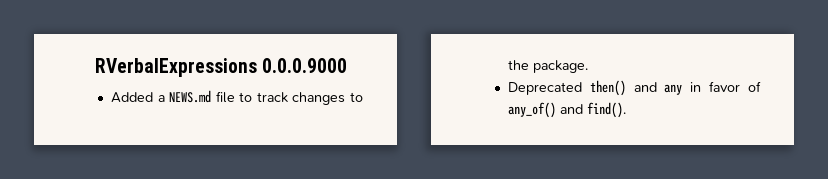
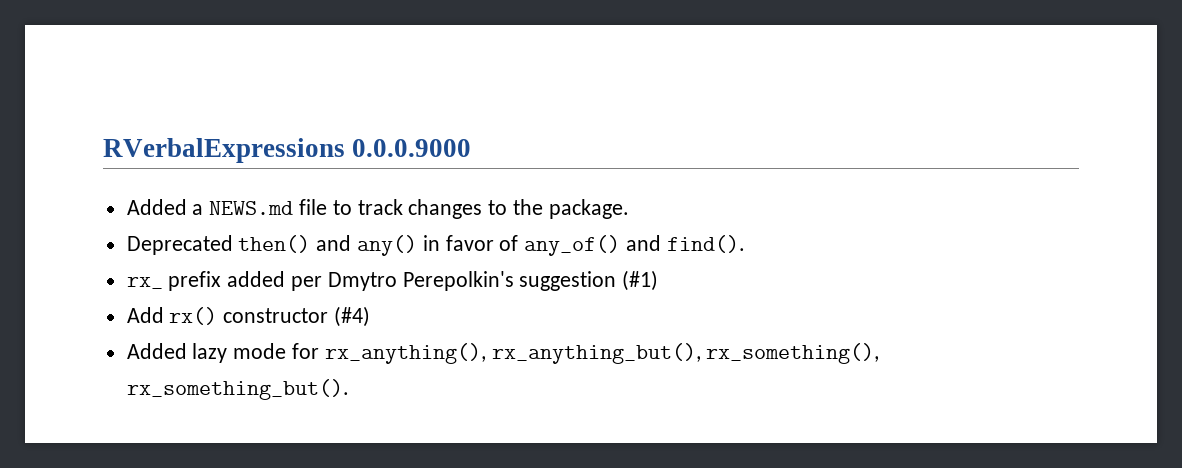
- Deprecated then() and any in favor of any_of() and find().
+ Deprecated then() and any() in favor of any_of() and find().
+ rx_ prefix added per Dmytro Perepolkin's suggestion (#1)
+ Add rx() constructor (#4)
+ Added lazy mode for rx_anything(), rx_anything_but(), rx_something(), rx_something_but().

